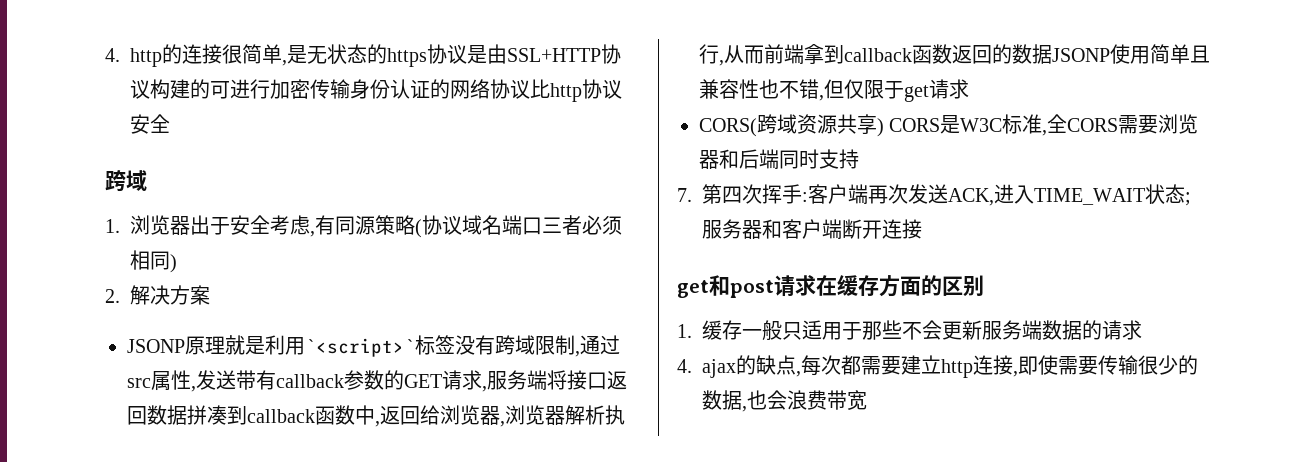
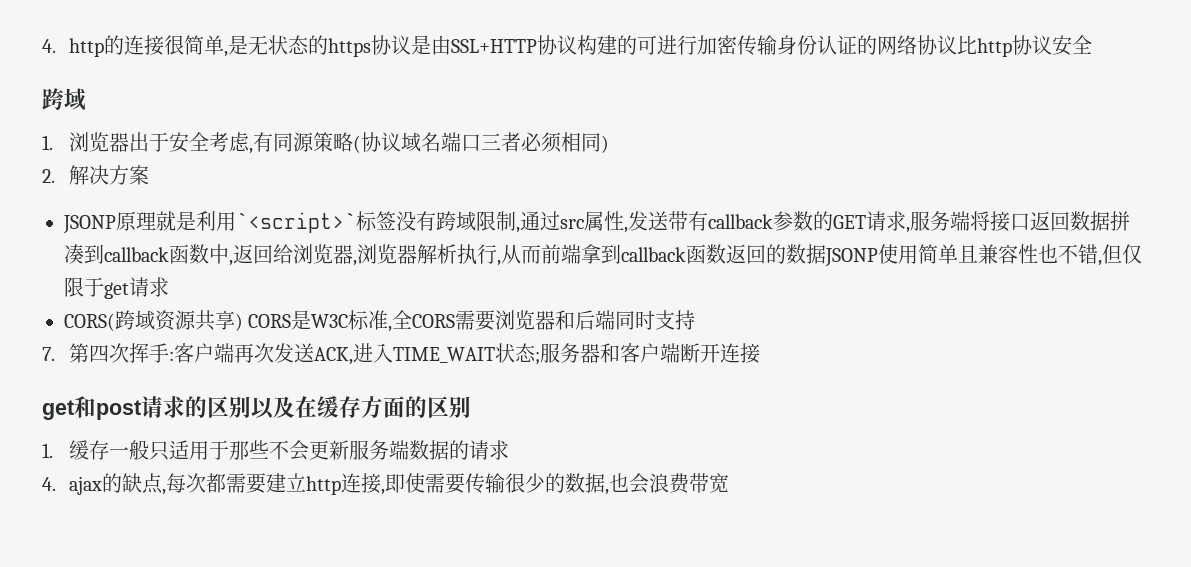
- get和post请求在缓存方面的区别
+ get和post请求的区别以及在缓存方面的区别

